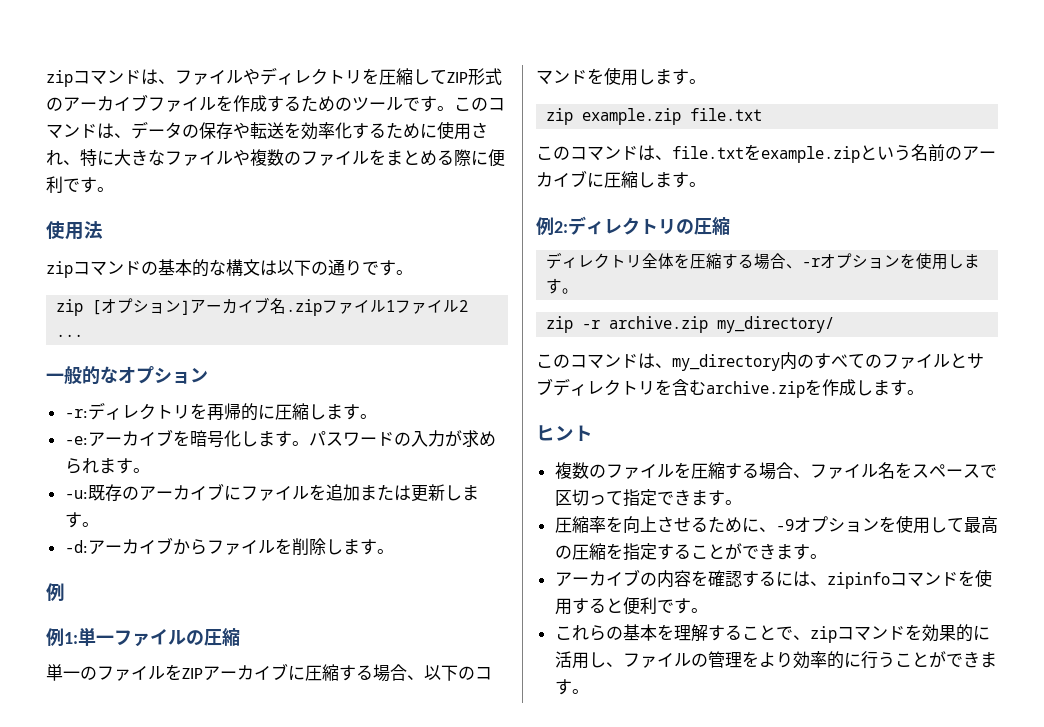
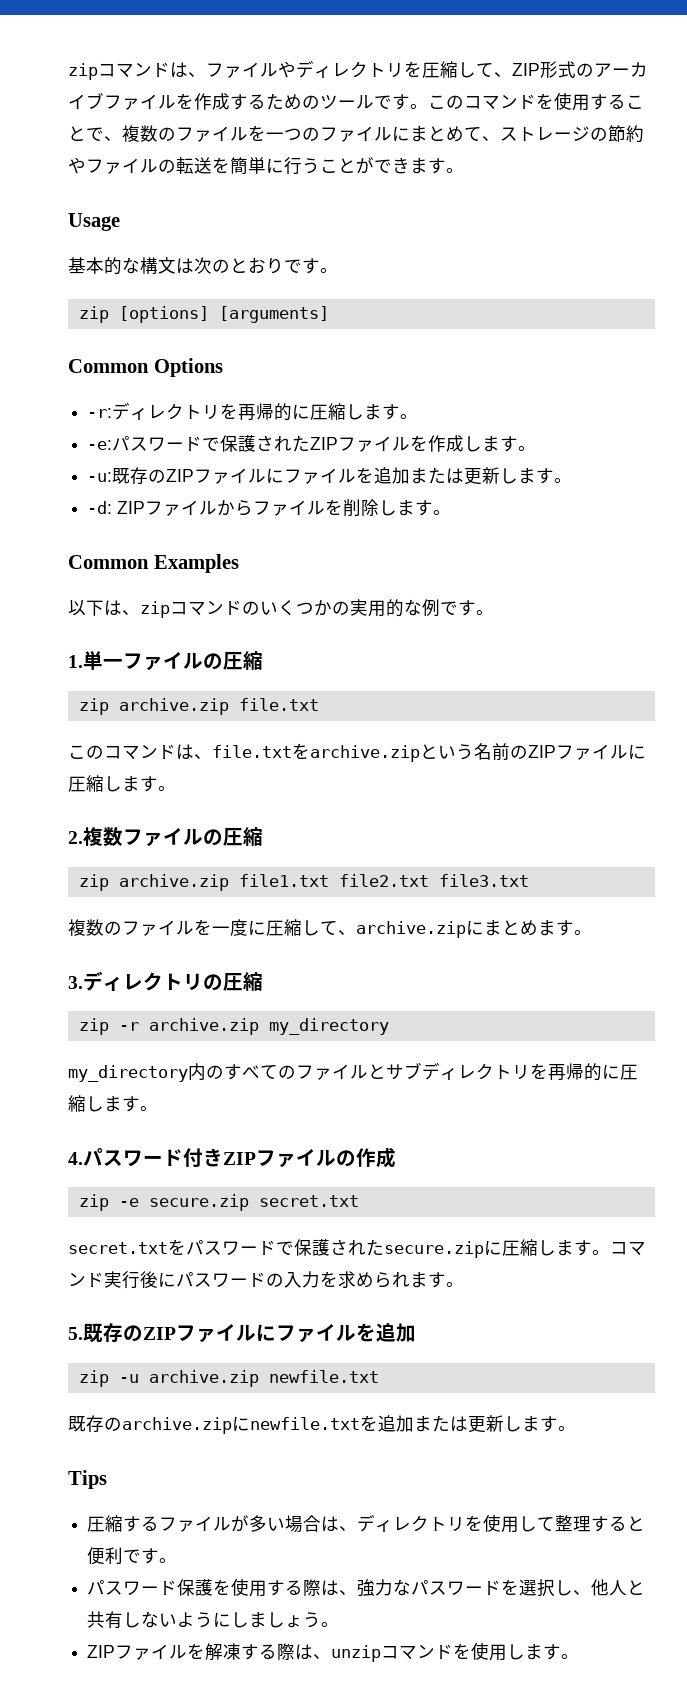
- zipコマンドは、ファイルやディレクトリを圧縮してZIP形式のアーカイブファイルを作成するためのツールです。
+ zipコマンドは、ファイルやディレクトリを圧縮して、ZIP形式のアーカイブファイルを作成するためのツールです。
- このコマンドは、データの保存や転送を効率化するために使用され、特に大きなファイルや複数のファイルをまとめる際に便利です。
- 使用法
- zipコマンドの基本的な構文は以下の通りです。
+ このコマンドを使用することで、複数のファイルを一つのファイルにまとめて、ストレージの節約やファイルの転送を簡単に行うことができます。
+ Usage
+ 基本的な構文は次のとおりです。
- zip [オプション]アーカイブ名.zipファイル1ファイル2 ...
- 一般的なオプション
+ zip [options] [arguments]
+ Common Options
- -e:アーカイブを暗号化します。パスワードの入力が求められます。
+ -e:パスワードで保護されたZIPファイルを作成します。
- -u:既存のアーカイブにファイルを追加または更新します。
+ -u:既存のZIPファイルにファイルを追加または更新します。
- -d:アーカイブからファイルを削除します。
- 例
- 例1:単一ファイルの圧縮
+ -d: ZIPファイルからファイルを削除します。
+ Common Examples
+ 以下は、zipコマンドのいくつかの実用的な例です。
+ 1.単一ファイルの圧縮
- 単一のファイルをZIPアーカイブに圧縮する場合、以下のコマンドを使用します。
- zip example.zip file.txt
+ zip archive.zip file.txt
- このコマンドは、file.txtをexample.zipという名前のアーカイブに圧縮します。
- 例2:ディレクトリの圧縮
+ このコマンドは、file.txtをarchive.zipという名前のZIPファイルに圧縮します。
+ 2.複数ファイルの圧縮
+ zip archive.zip file1.txt file2.txt file3.txt
+ 複数のファイルを一度に圧縮して、archive.zipにまとめます。
+ 3.ディレクトリの圧縮
- ディレクトリ全体を圧縮する場合、-rオプションを使用します。
- zip -r archive.zip my_directory/
- このコマンドは、my_directory内のすべてのファイルとサブディレクトリを含むarchive.zipを作成します。
- ヒント
- 複数のファイルを圧縮する場合、ファイル名をスペースで区切って指定できます。
- 圧縮率を向上させるために、-9オプションを使用して最高の圧縮を指定することができます。
- アーカイブの内容を確認するには、zipinfoコマンドを使用すると便利です。
- これらの基本を理解することで、zipコマンドを効果的に活用し、ファイルの管理をより効率的に行うことができます。
+ zip -r archive.zip my_directory
+ my_directory内のすべてのファイルとサブディレクトリを再帰的に圧縮します。
+ 4.パスワード付きZIPファイルの作成
+ zip -e secure.zip secret.txt
+ secret.txtをパスワードで保護されたsecure.zipに圧縮します。コマンド実行後にパスワードの入力を求められます。
+ 5.既存のZIPファイルにファイルを追加
+ zip -u archive.zip newfile.txt
+ 既存のarchive.zipにnewfile.txtを追加または更新します。
+ Tips
+ 圧縮するファイルが多い場合は、ディレクトリを使用して整理すると便利です。
+ パスワード保護を使用する際は、強力なパスワードを選択し、他人と共有しないようにしましょう。
+ ZIPファイルを解凍する際は、unzipコマンドを使用します。

